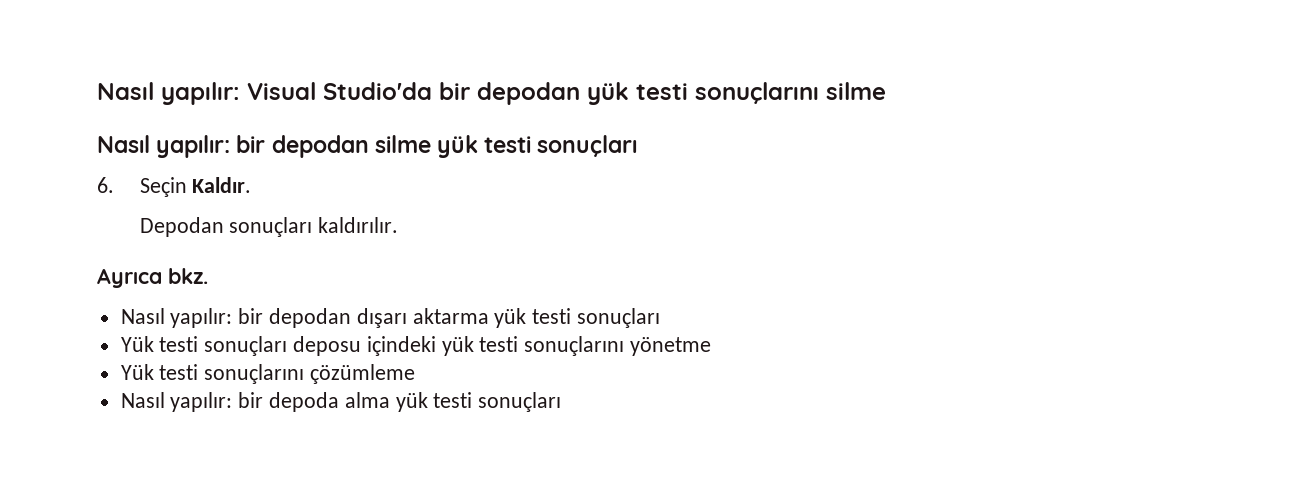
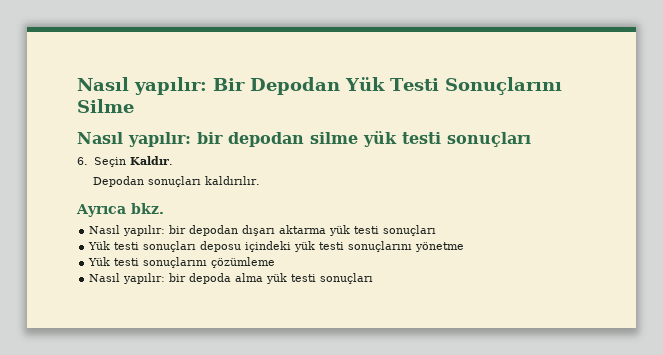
- Nasıl yapılır: Visual Studio'da bir depodan yük testi sonuçlarını silme
+ Nasıl yapılır: Bir Depodan Yük Testi Sonuçlarını Silme

